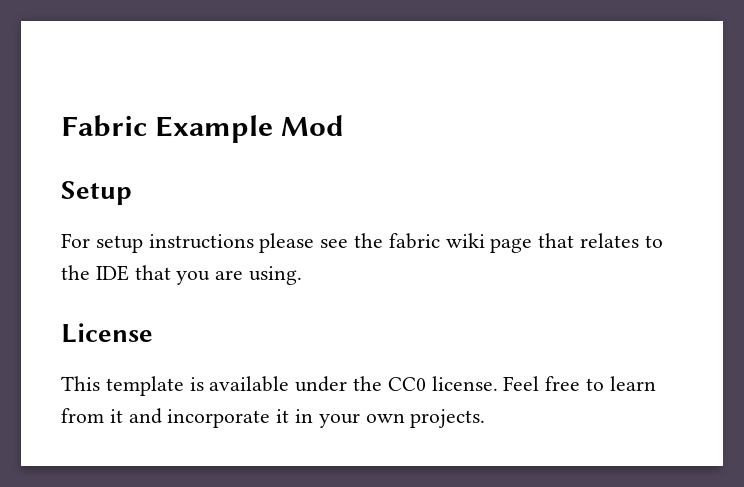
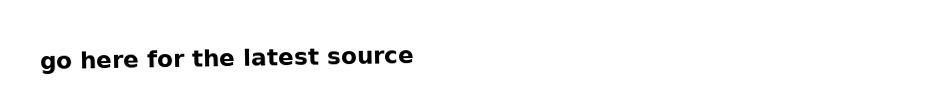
- Fabric Example Mod
- Setup
- For setup instructions please see the fabric wiki page that relates to the IDE that you are using.
- License
- This template is available under the CC0 license. Feel free to learn from it and incorporate it in your own projects.
+ go here for the latest source

